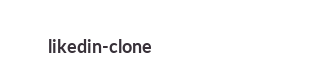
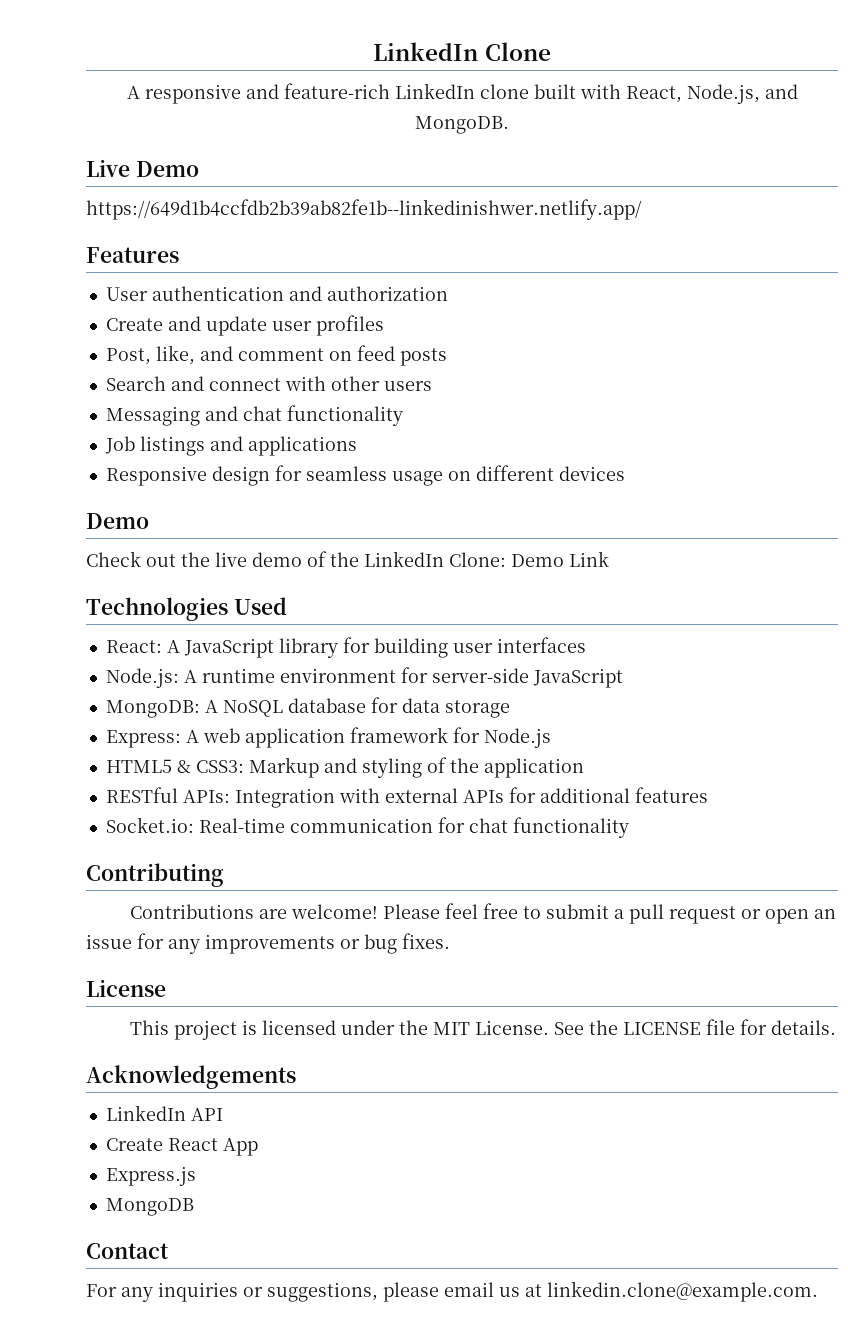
- likedin-clone
+ LinkedIn Clone
+ A responsive and feature-rich LinkedIn clone built with React, Node.js, and MongoDB.
+ Live Demo
+ https://649d1b4ccfdb2b39ab82fe1b--linkedinishwer.netlify.app/
+ Features
+ User authentication and authorization
+ Create and update user profiles
+ Post, like, and comment on feed posts
+ Search and connect with other users
+ Messaging and chat functionality
+ Job listings and applications
+ Responsive design for seamless usage on different devices
+ Demo
+ Check out the live demo of the LinkedIn Clone: Demo Link
+ Technologies Used
+ React: A JavaScript library for building user interfaces
+ Node.js: A runtime environment for server-side JavaScript
+ MongoDB: A NoSQL database for data storage
+ Express: A web application framework for Node.js
+ HTML5 & CSS3: Markup and styling of the application
+ RESTful APIs: Integration with external APIs for additional features
+ Socket.io: Real-time communication for chat functionality
+ Contributing
+ Contributions are welcome! Please feel free to submit a pull request or open an issue for any improvements or bug fixes.
+ License
+ This project is licensed under the MIT License. See the LICENSE file for details.
+ Acknowledgements
+ LinkedIn API
+ Create React App
+ Express.js
+ MongoDB
+ Contact
+ For any inquiries or suggestions, please email us at linkedin.clone@example.com.

